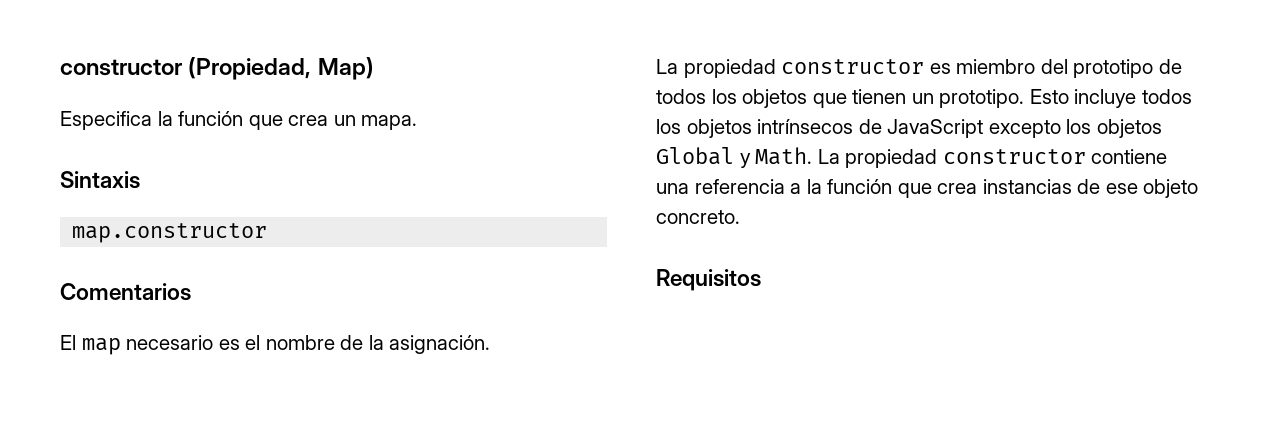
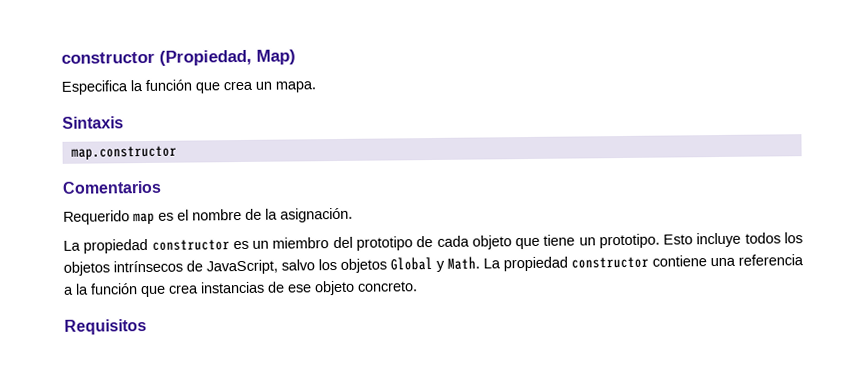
- El map necesario es el nombre de la asignación.
+ Requerido map es el nombre de la asignación.
- La propiedad constructor es miembro del prototipo de todos los objetos que tienen un prototipo.
+ La propiedad constructor es un miembro del prototipo de cada objeto que tiene un prototipo.
- Esto incluye todos los objetos intrínsecos de JavaScript excepto los objetos Global y Math.
+ Esto incluye todos los objetos intrínsecos de JavaScript, salvo los objetos Global y Math.

